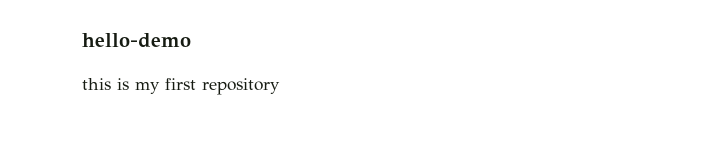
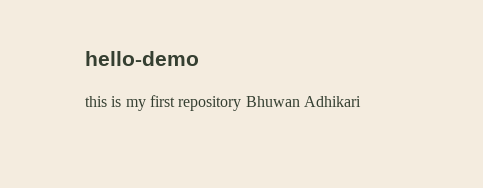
- this is my first repository
+ this is my first repository Bhuwan Adhikari

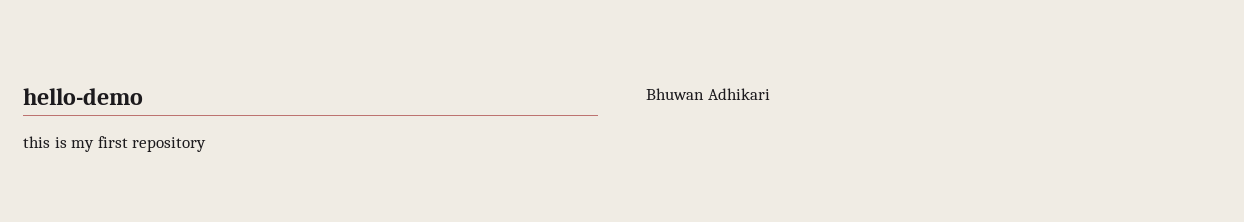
- this is my first repository Bhuwan Adhikari
+ this is my first repository
+ Bhuwan Adhikari

